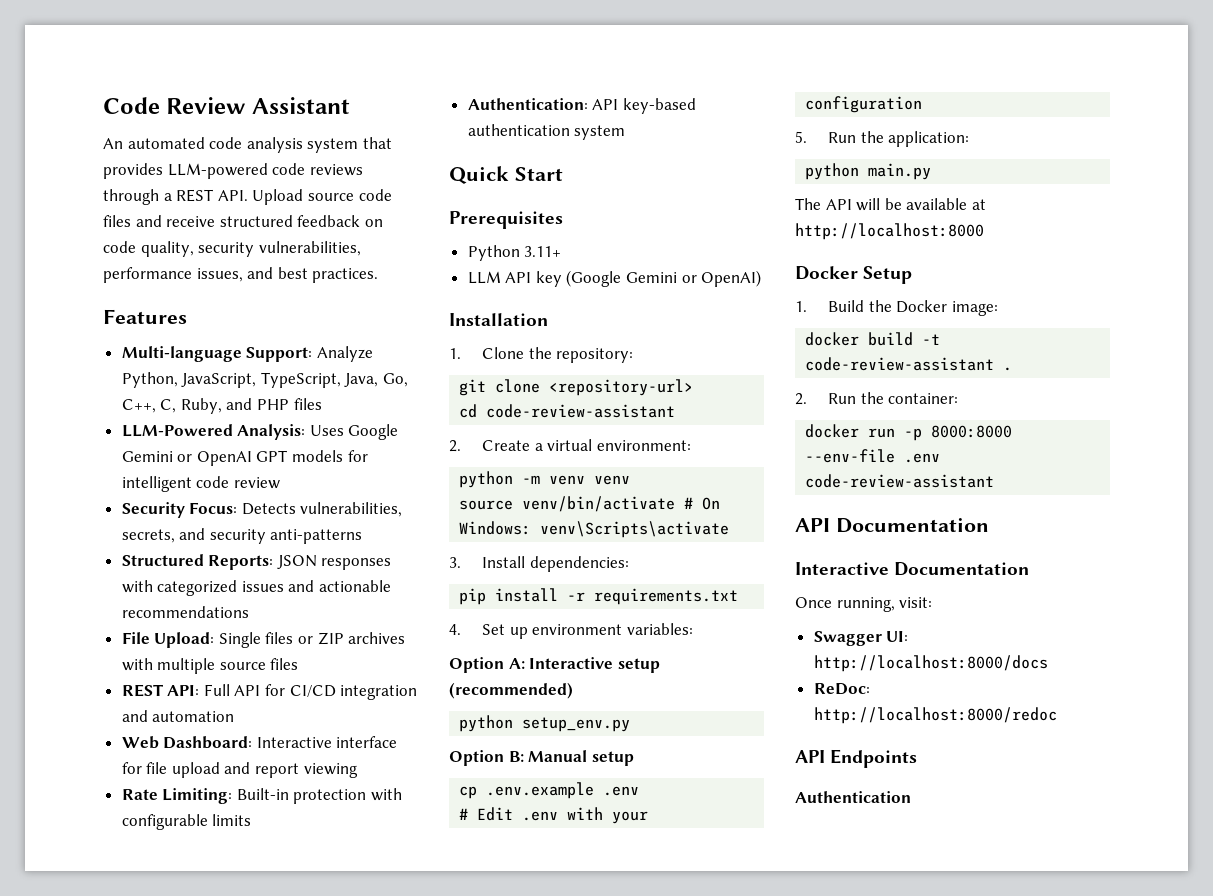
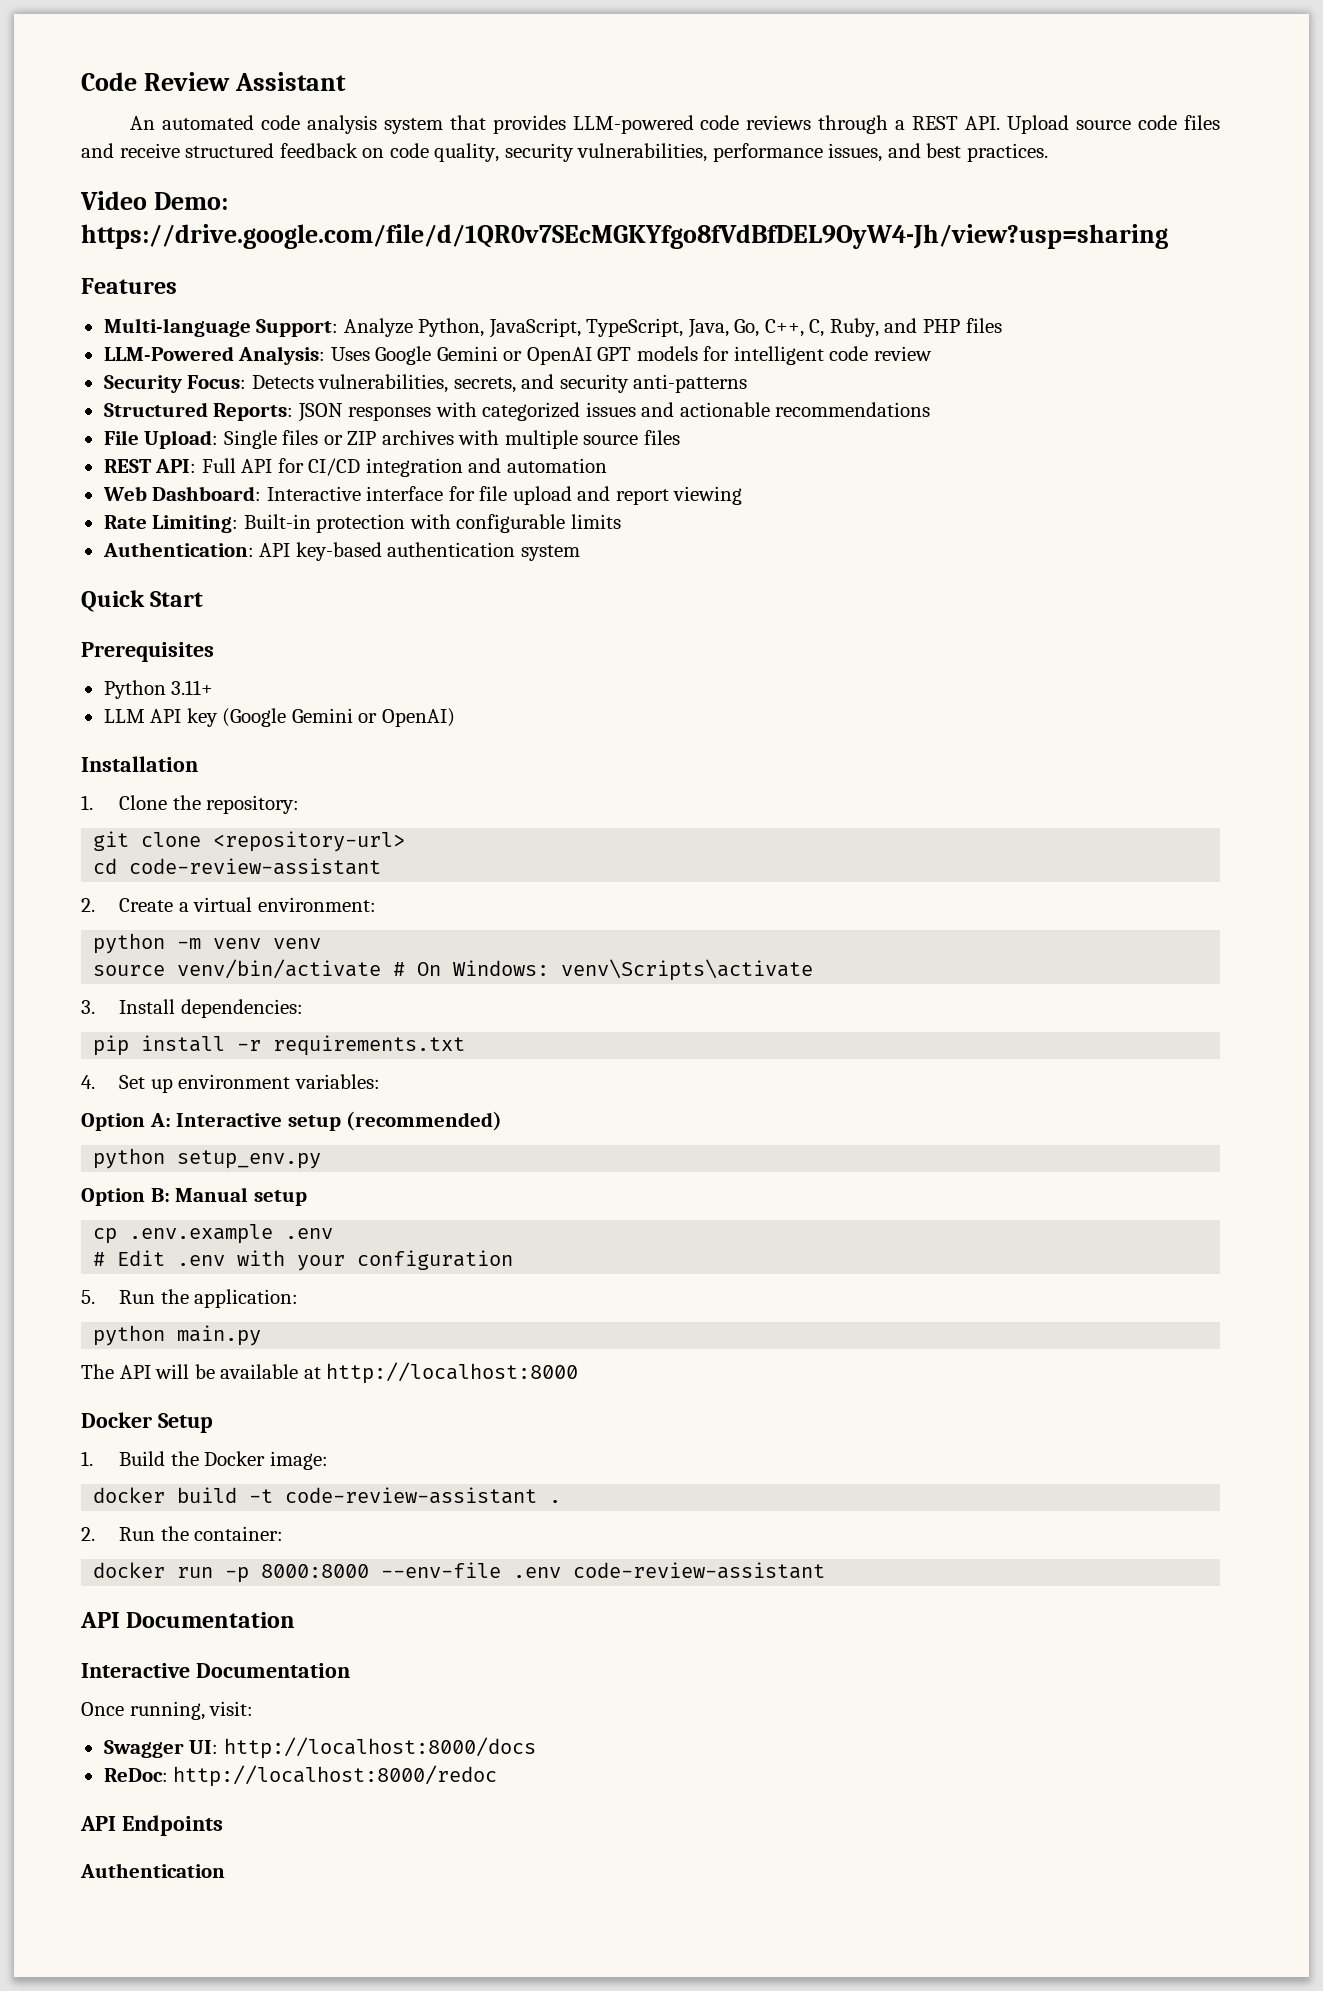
+ Video Demo: https://drive.google.com/file/d/1QR0v7SEcMGKYfgo8fVdBfDEL9OyW4-Jh/view?usp=sharing

